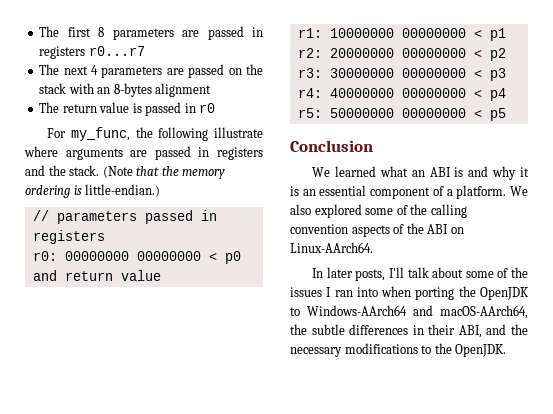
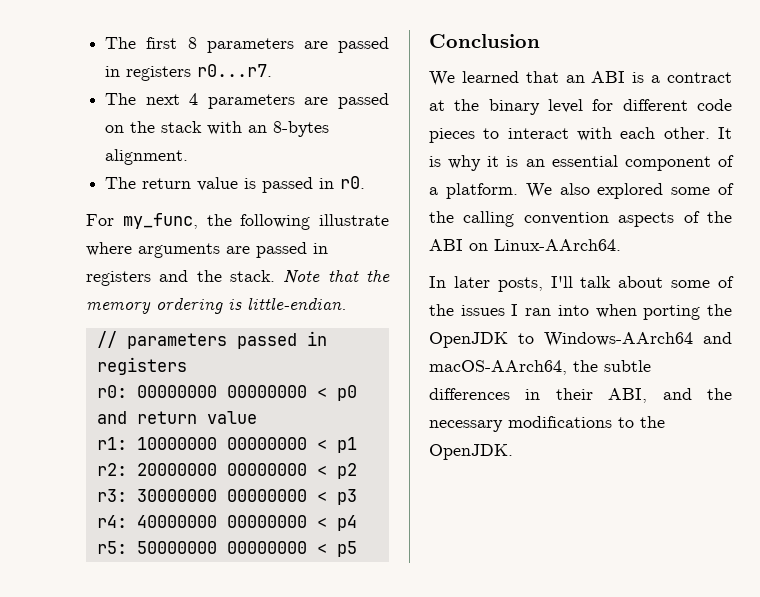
- The first 8 parameters are passed in registers r0...r7
+ The first 8 parameters are passed in registers r0...r7.
- The next 4 parameters are passed on the stack with an 8-bytes alignment
+ The next 4 parameters are passed on the stack with an 8-bytes alignment.
- The return value is passed in r0
+ The return value is passed in r0.
- (Note that the memory ordering is little-endian.)
+ Note that the memory ordering is little-endian.
- We learned what an ABI is and why it is an essential component of a platform.
+ We learned that an ABI is a contract at the binary level for different code pieces to interact with each other. It is why it is an essential component of a platform.

